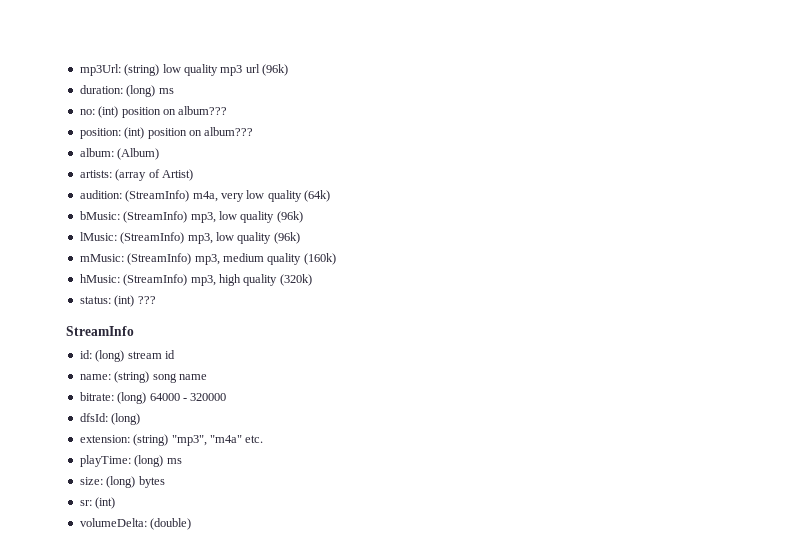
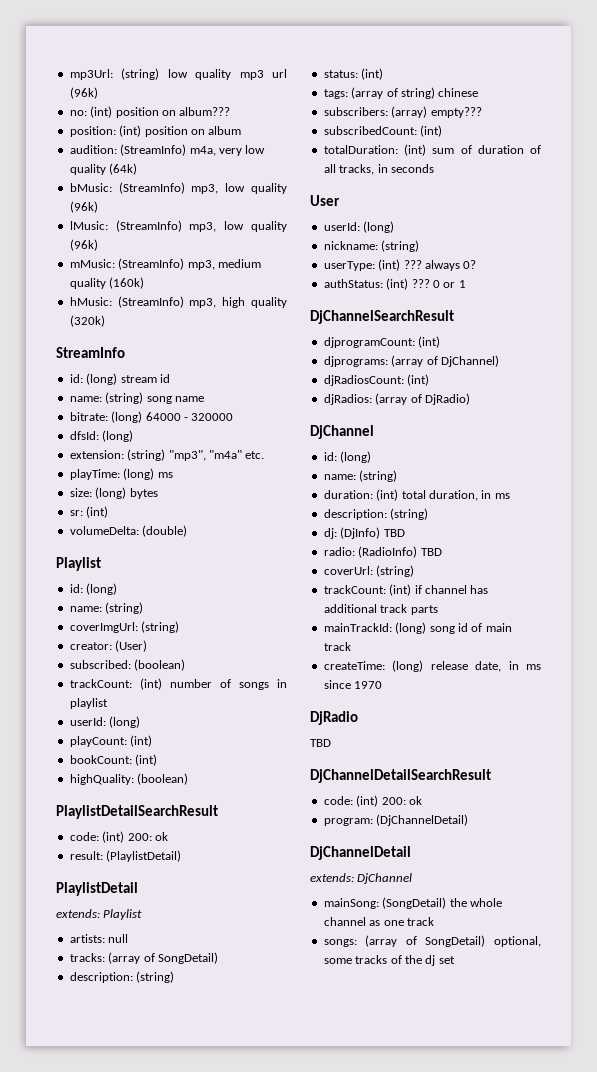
- duration: (long) ms
- position: (int) position on album???
- album: (Album)
- artists: (array of Artist)
+ position: (int) position on album
- status: (int) ???
  volumeDelta: (double)
+ Playlist
+ id: (long)
+ name: (string)
+ coverImgUrl: (string)
+ creator: (User)
+ subscribed: (boolean)
+ trackCount: (int) number of songs in playlist
+ userId: (long)
+ playCount: (int)
+ bookCount: (int)
+ highQuality: (boolean)
+ PlaylistDetailSearchResult
+ code: (int) 200: ok
+ result: (PlaylistDetail)
+ PlaylistDetail
+ extends: Playlist
+ artists: null
+ tracks: (array of SongDetail)
+ description: (string)
+ status: (int)
+ tags: (array of string) chinese
+ subscribers: (array) empty???
+ subscribedCount: (int)
+ totalDuration: (int) sum of duration of all tracks, in seconds
+ User
+ userId: (long)
+ nickname: (string)
+ userType: (int) ??? always 0?
+ authStatus: (int) ??? 0 or 1
+ DjChannelSearchResult
+ djprogramCount: (int)
+ djprograms: (array of DjChannel)
+ djRadiosCount: (int)
+ djRadios: (array of DjRadio)
+ DjChannel
+ id: (long)
+ name: (string)
+ duration: (int) total duration, in ms
+ description: (string)
+ dj: (DjInfo) TBD
+ radio: (RadioInfo) TBD
+ coverUrl: (string)
+ trackCount: (int) if channel has additional track parts
+ mainTrackId: (long) song id of main track
+ createTime: (long) release date, in ms since 1970
+ DjRadio
+ TBD
+ DjChannelDetailSearchResult
+ code: (int) 200: ok
+ program: (DjChannelDetail)
+ DjChannelDetail
+ extends: DjChannel
+ mainSong: (SongDetail) the whole channel as one track
+ songs: (array of SongDetail) optional, some tracks of the dj set

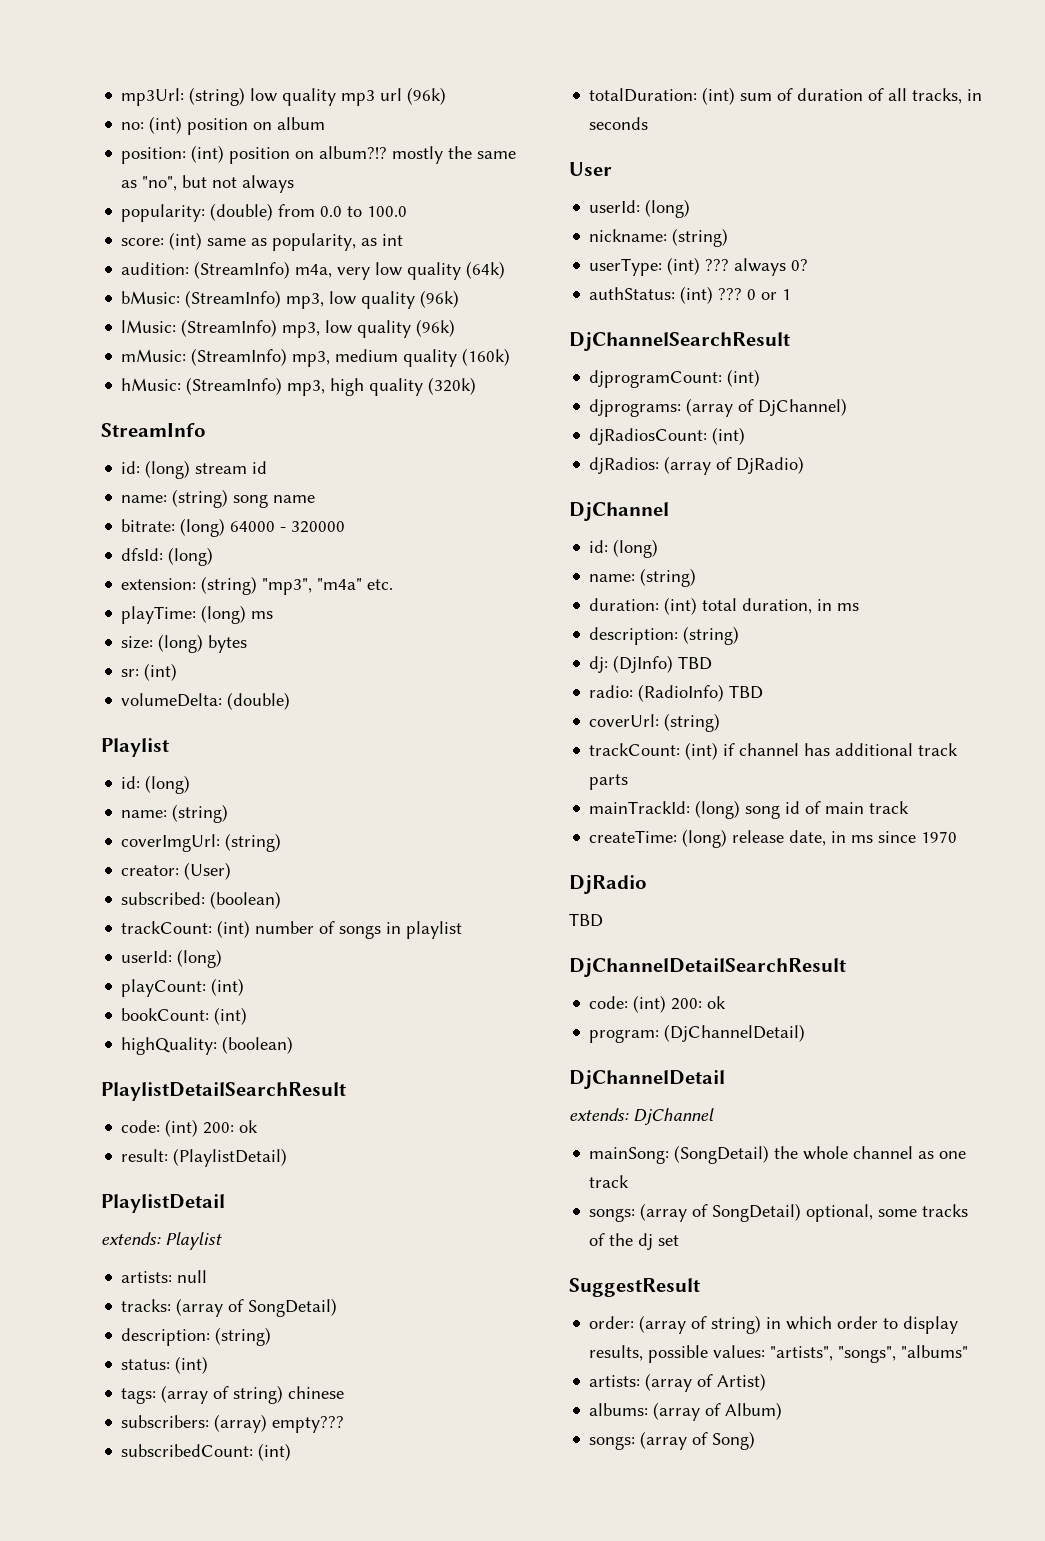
- no: (int) position on album???
+ no: (int) position on album
- position: (int) position on album
+ position: (int) position on album?!? mostly the same as "no", but not always
+ popularity: (double) from 0.0 to 100.0
+ score: (int) same as popularity, as int
+ SuggestResult
+ order: (array of string) in which order to display results, possible values: "artists", "songs", "albums"
+ artists: (array of Artist)
+ albums: (array of Album)
+ songs: (array of Song)

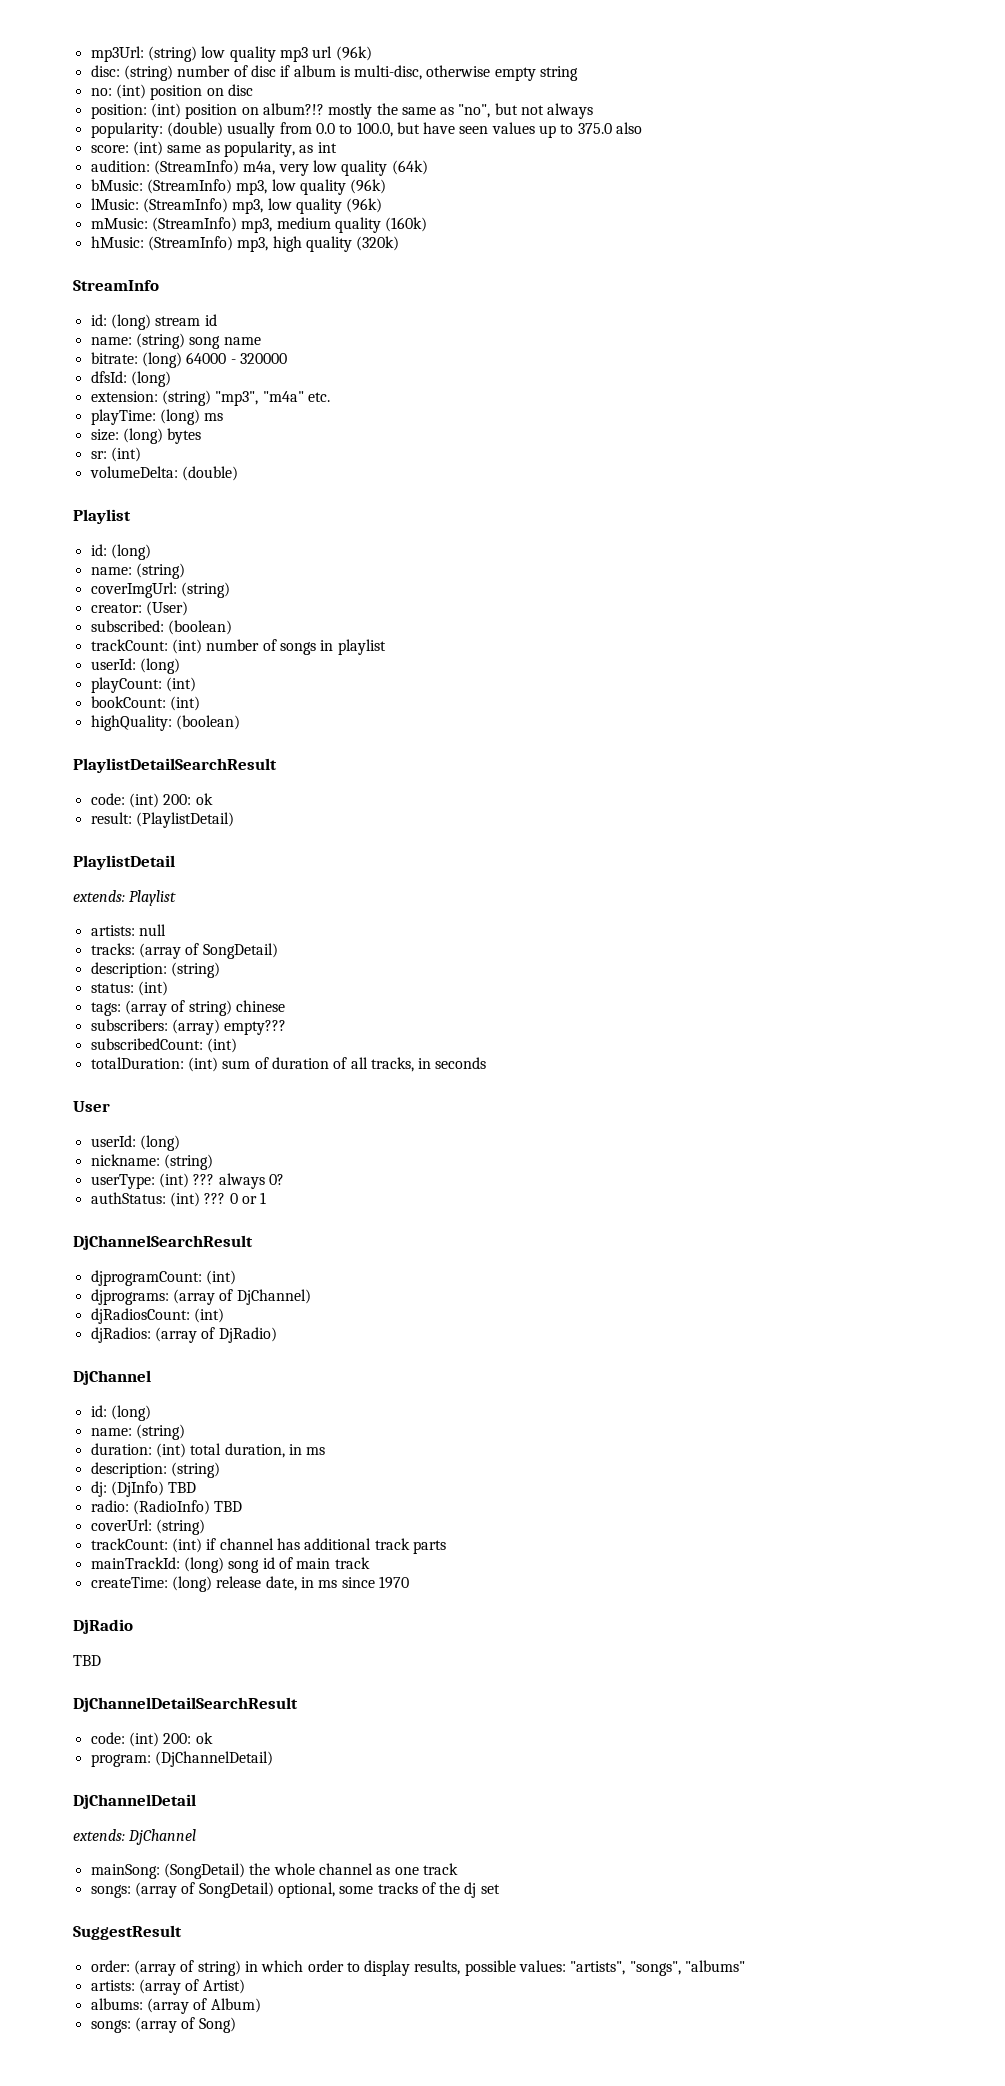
+ disc: (string) number of disc if album is multi-disc, otherwise empty string
- no: (int) position on album
+ no: (int) position on disc
- popularity: (double) from 0.0 to 100.0
+ popularity: (double) usually from 0.0 to 100.0, but have seen values up to 375.0 also

